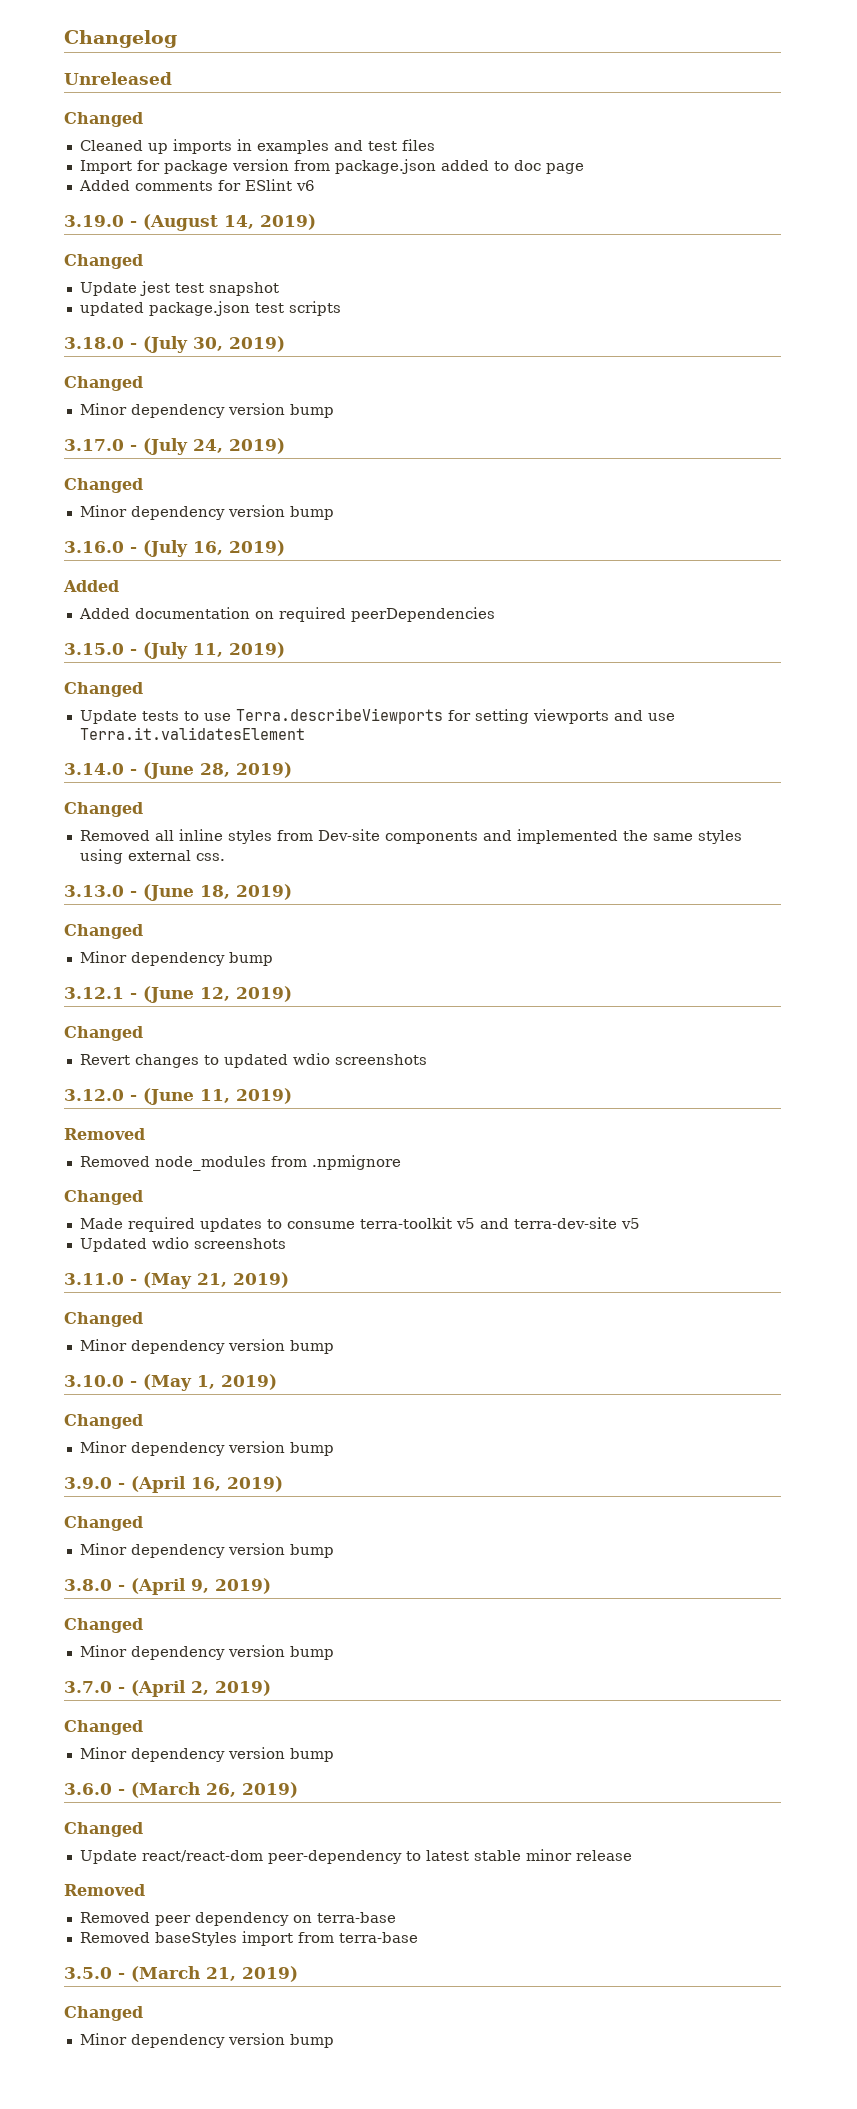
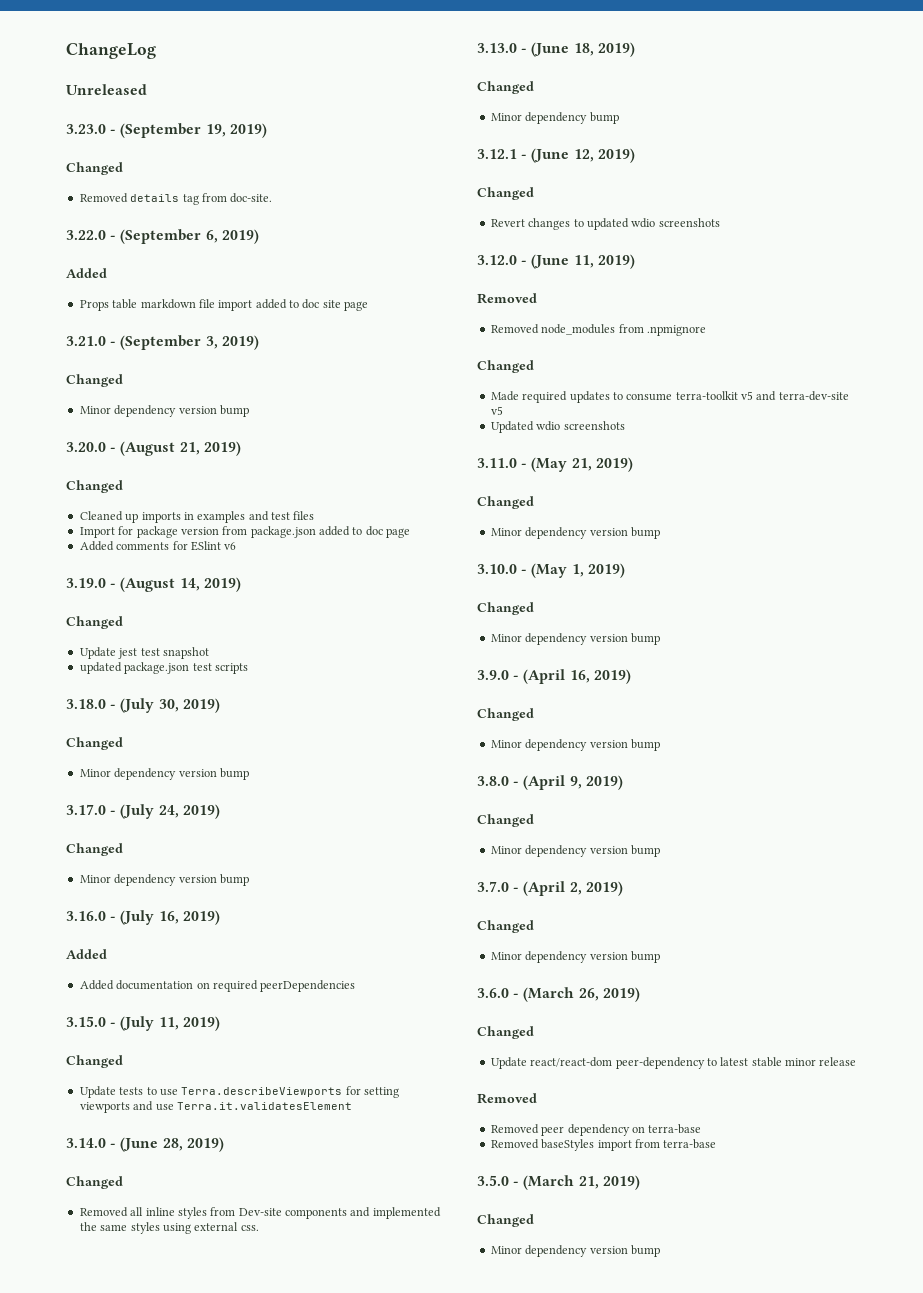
- Changelog
+ ChangeLog
+ 3.23.0 - (September 19, 2019)
+ Changed
+ Removed details tag from doc-site.
+ 3.22.0 - (September 6, 2019)
+ Added
+ Props table markdown file import added to doc site page
+ 3.21.0 - (September 3, 2019)
+ Changed
+ Minor dependency version bump
+ 3.20.0 - (August 21, 2019)

